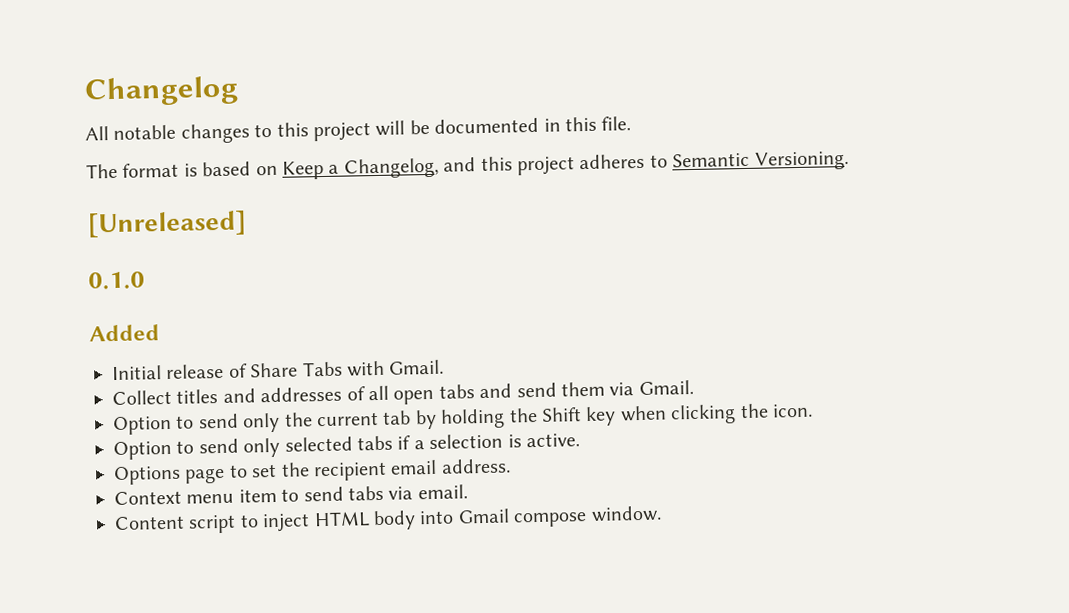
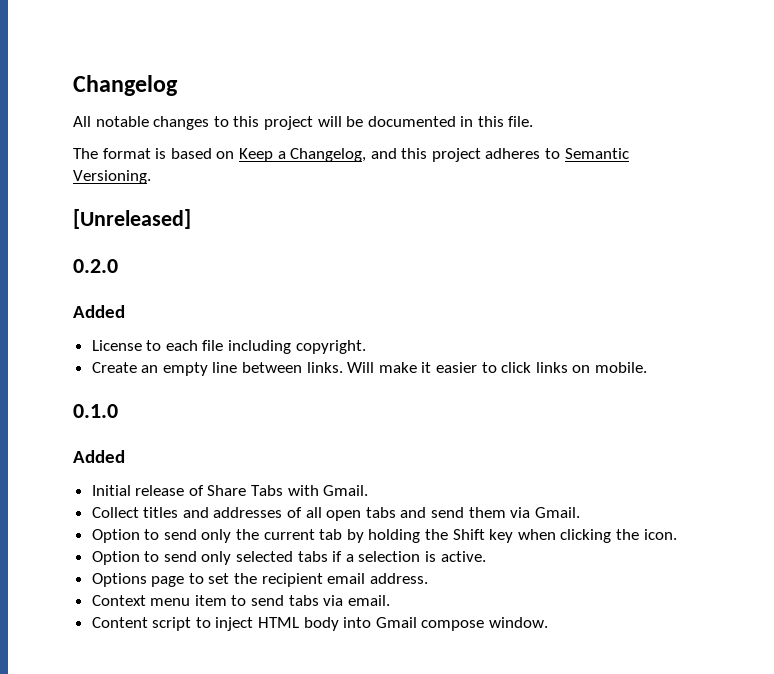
+ 0.2.0
+ Added
+ License to each file including copyright.
+ Create an empty line between links. Will make it easier to click links on mobile.

